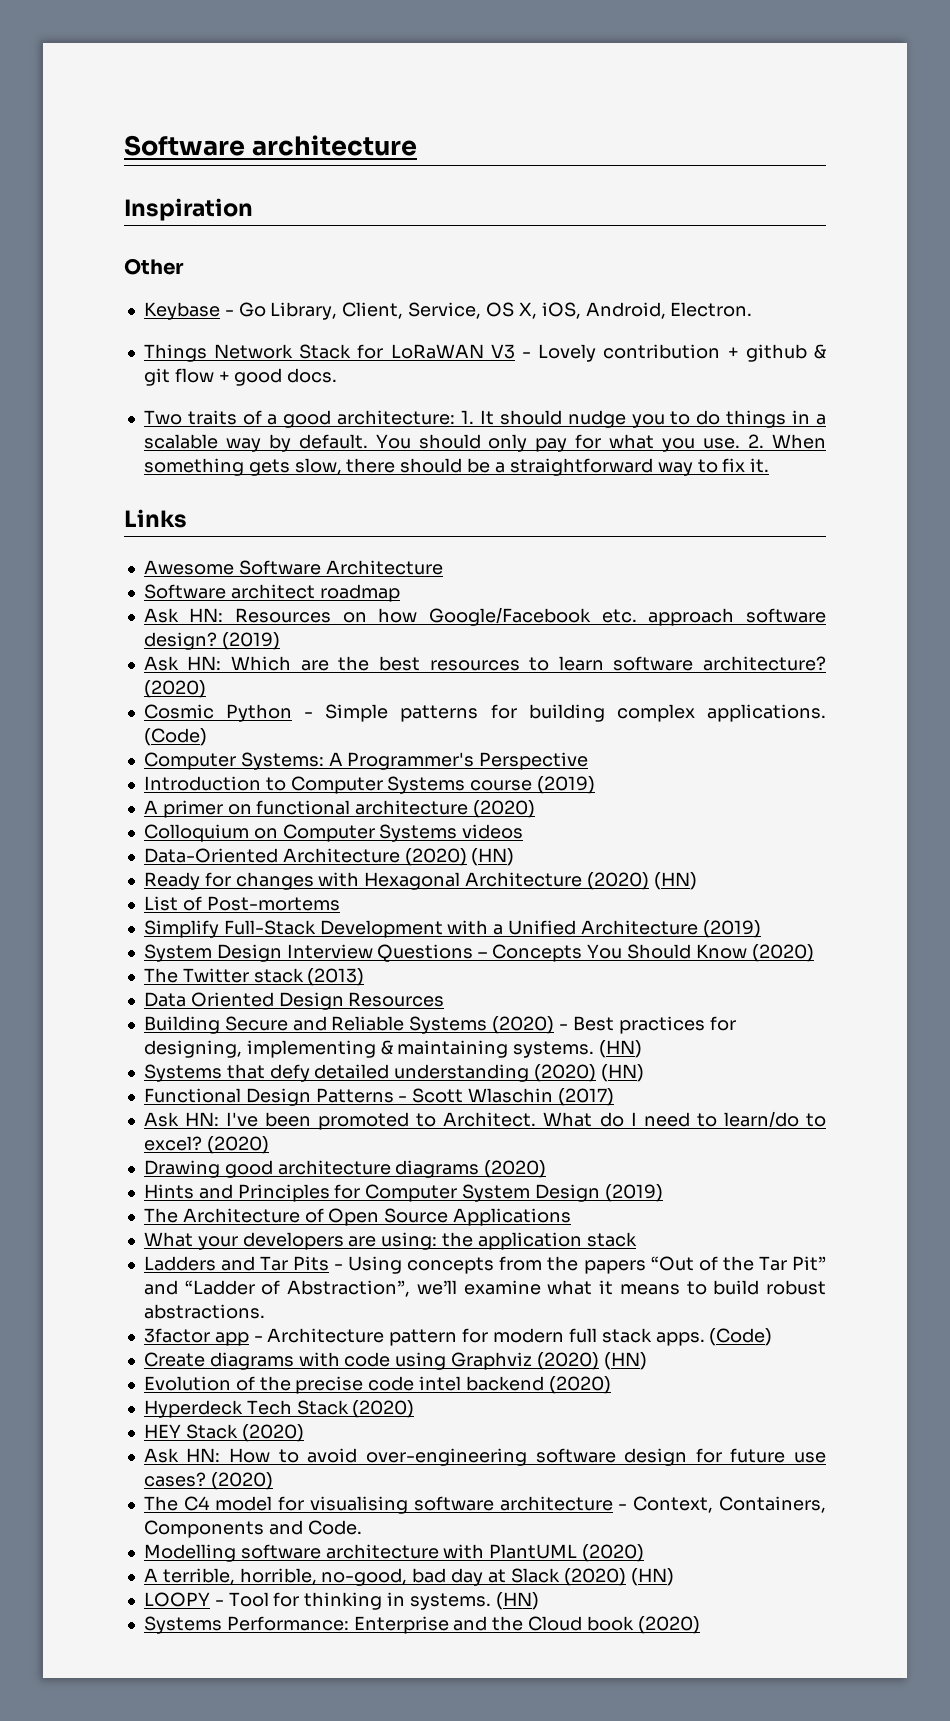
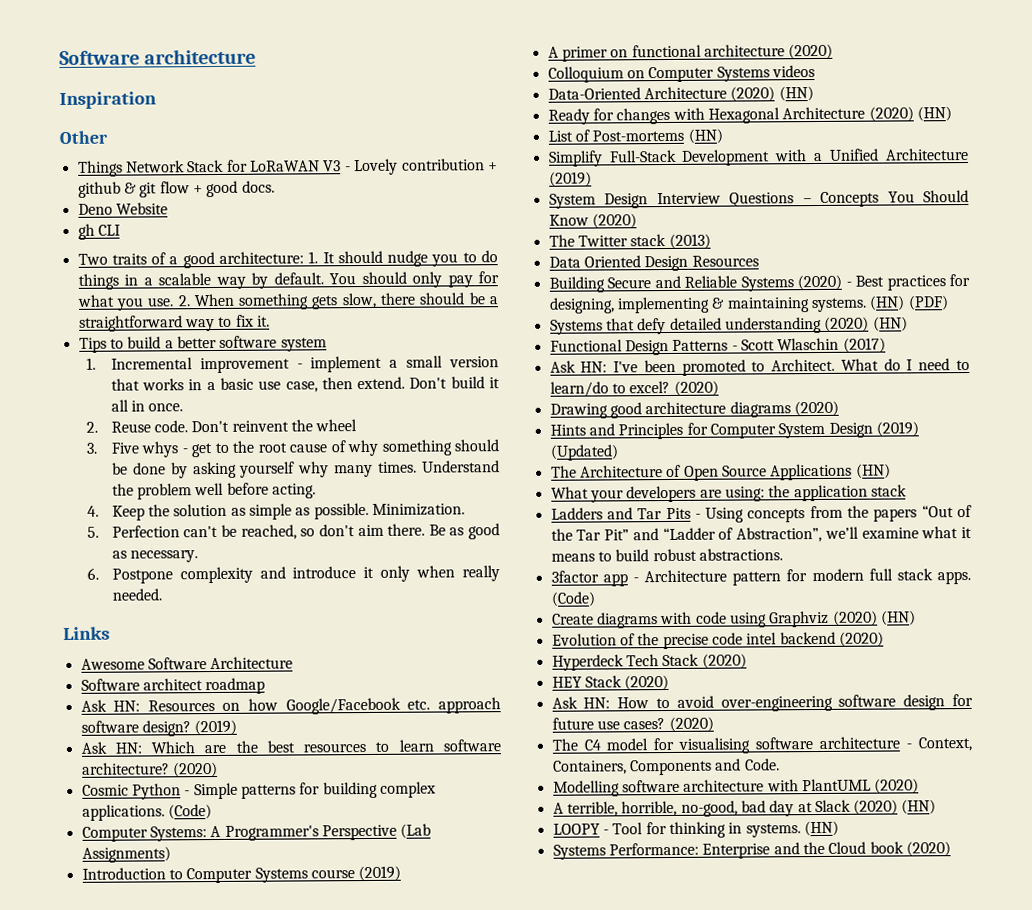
- Keybase - Go Library, Client, Service, OS X, iOS, Android, Electron.
+ Deno Website
+ gh CLI
+ Tips to build a better software system
+ 1. Incremental improvement - implement a small version that works in a basic use case, then extend. Don't build it all in once.
+ 2. Reuse code. Don't reinvent the wheel
+ 3. Five whys - get to the root cause of why something should be done by asking yourself why many times. Understand the problem well before acting.
+ 4. Keep the solution as simple as possible. Minimization.
+ 5. Perfection can't be reached, so don't aim there. Be as good as necessary.
+ 6. Postpone complexity and introduce it only when really needed.
- Computer Systems: A Programmer's Perspective
+ Computer Systems: A Programmer's Perspective (Lab Assignments)
- List of Post-mortems
+ List of Post-mortems (HN)
- Building Secure and Reliable Systems (2020) - Best practices for designing, implementing & maintaining systems. (HN)
+ Building Secure and Reliable Systems (2020) - Best practices for designing, implementing & maintaining systems. (HN) (PDF)
- Hints and Principles for Computer System Design (2019)
+ Hints and Principles for Computer System Design (2019) (Updated)
- The Architecture of Open Source Applications
+ The Architecture of Open Source Applications (HN)

